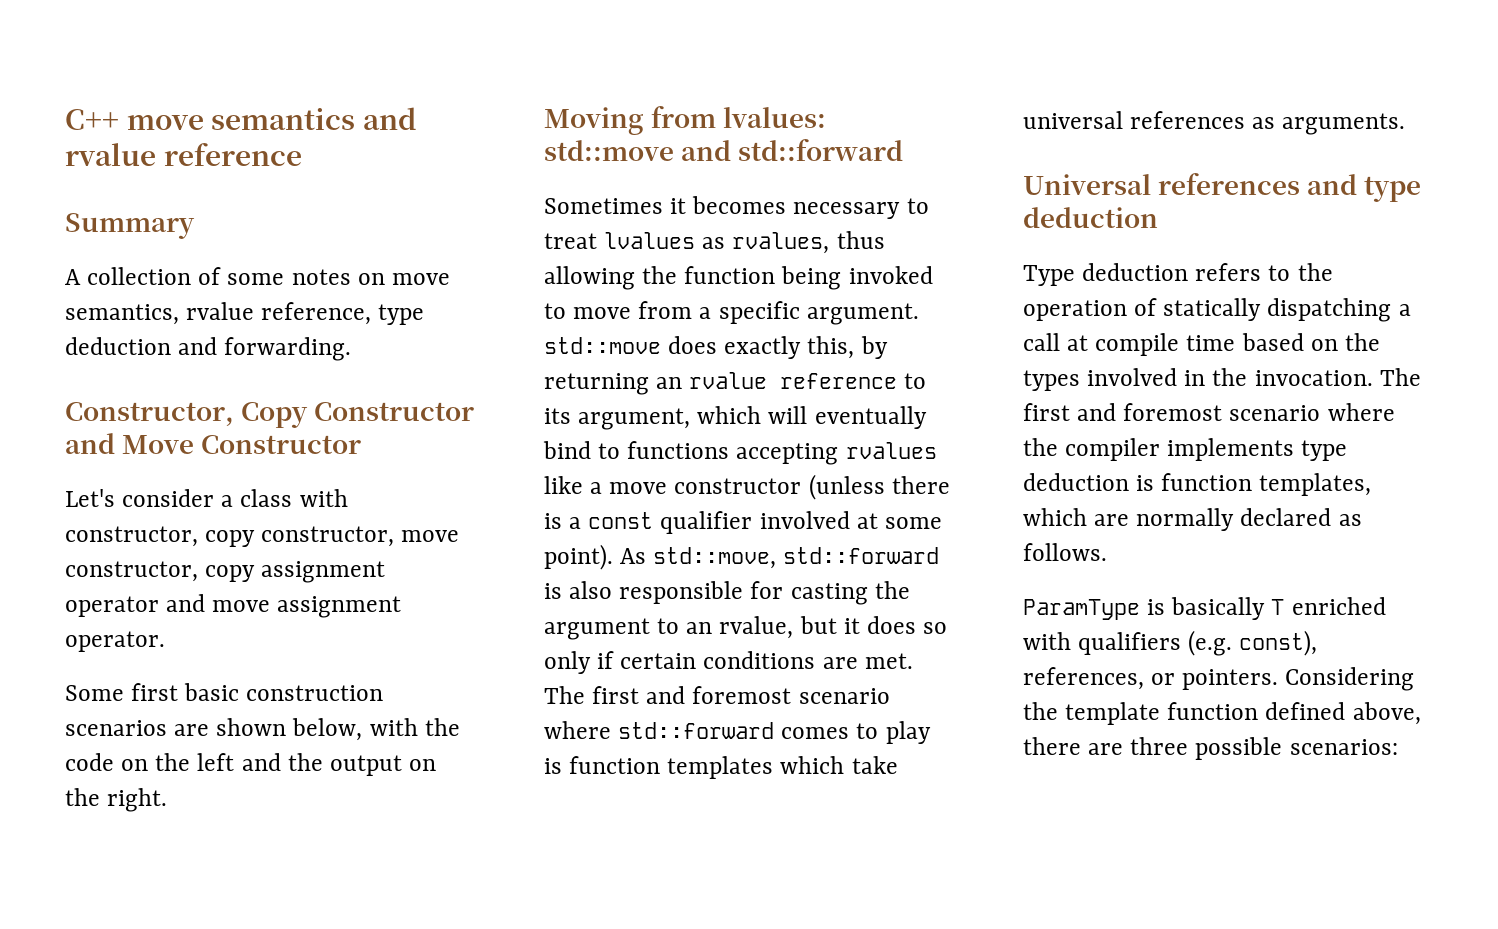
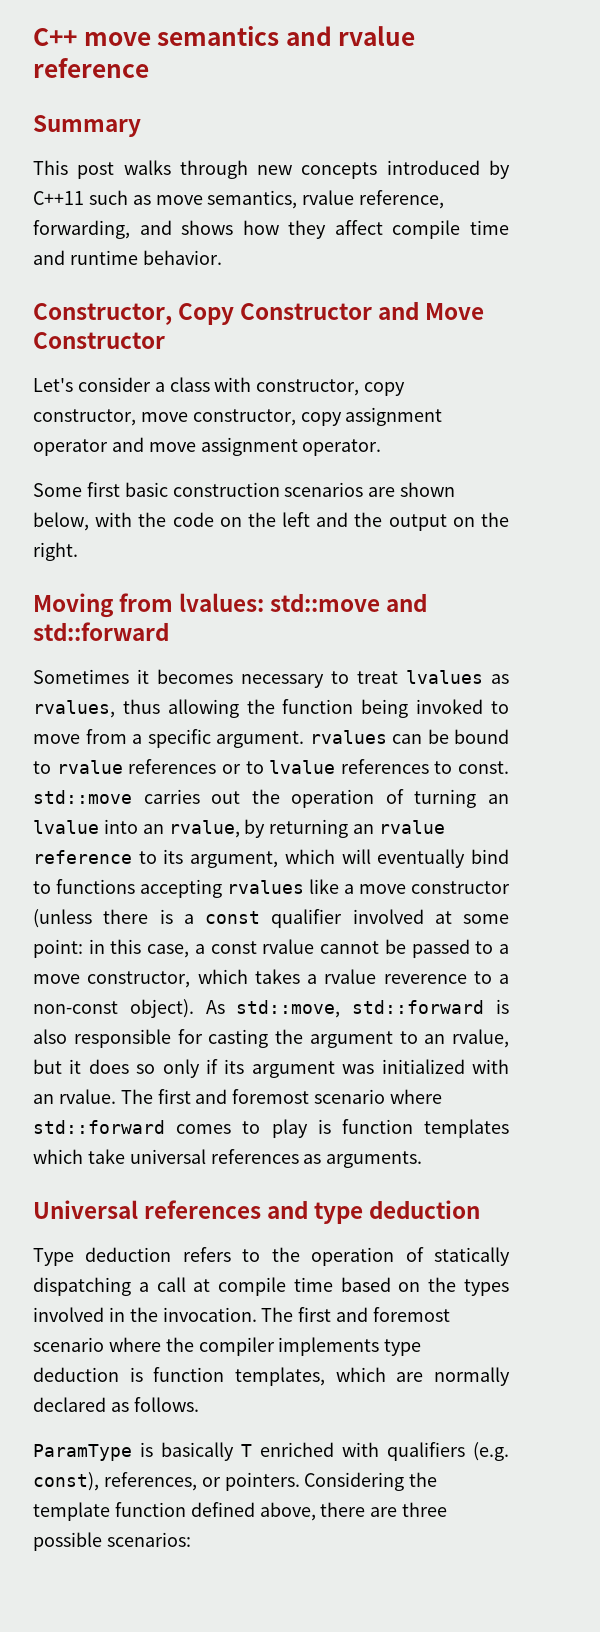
- A collection of some notes on move semantics, rvalue reference, type deduction and forwarding.
+ This post walks through new concepts introduced by C++11 such as move semantics, rvalue reference, forwarding, and shows how they affect compile time and runtime behavior.
- Sometimes it becomes necessary to treat lvalues as rvalues, thus allowing the function being invoked to move from a specific argument. std::move does exactly this, by returning an rvalue reference to its argument, which will eventually bind to functions accepting rvalues like a move constructor (unless there is a const qualifier involved at some point).
+ Sometimes it becomes necessary to treat lvalues as rvalues, thus allowing the function being invoked to move from a specific argument. rvalues can be bound to rvalue references or to lvalue references to const. std::move carries out the operation of turning an lvalue into an rvalue, by returning an rvalue reference to its argument, which will eventually bind to functions accepting rvalues like a move constructor (unless there is a const qualifier involved at some point: in this case, a const rvalue cannot be passed to a move constructor, which takes a rvalue reverence to a non-const object).
- As std::move, std::forward is also responsible for casting the argument to an rvalue, but it does so only if certain conditions are met.
+ As std::move, std::forward is also responsible for casting the argument to an rvalue, but it does so only if its argument was initialized with an rvalue.

